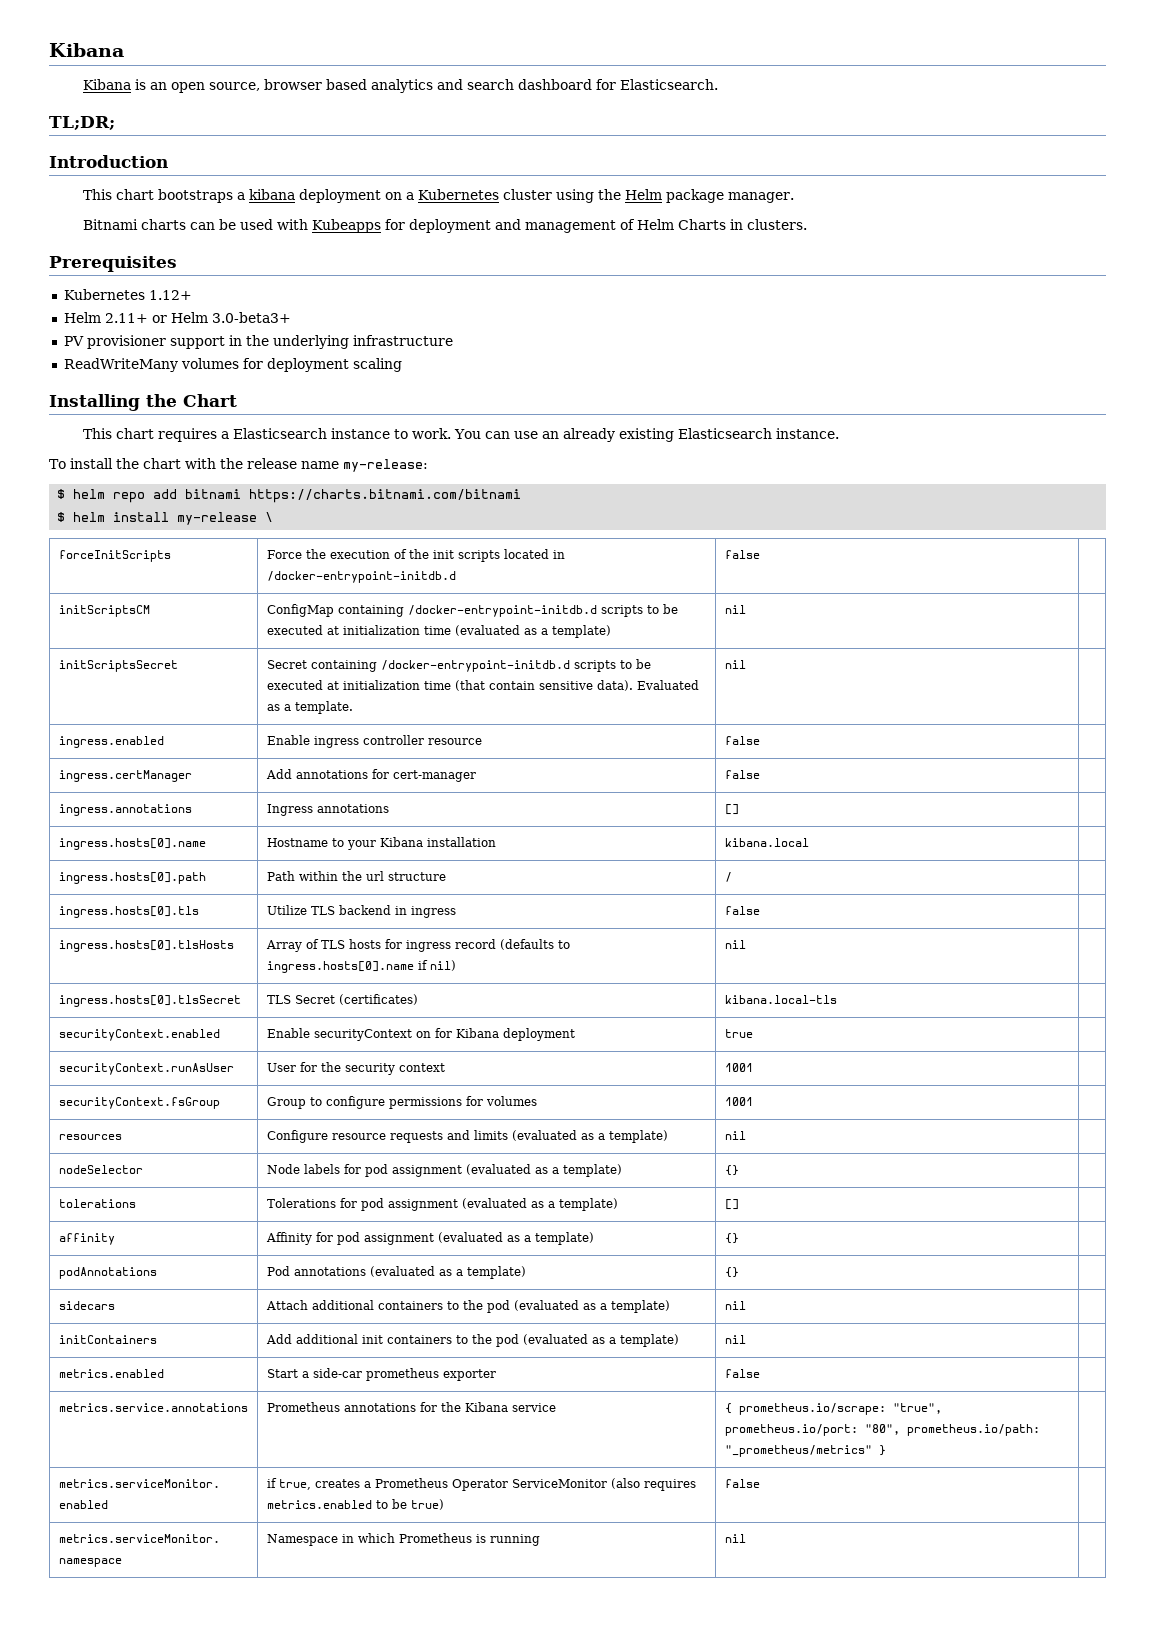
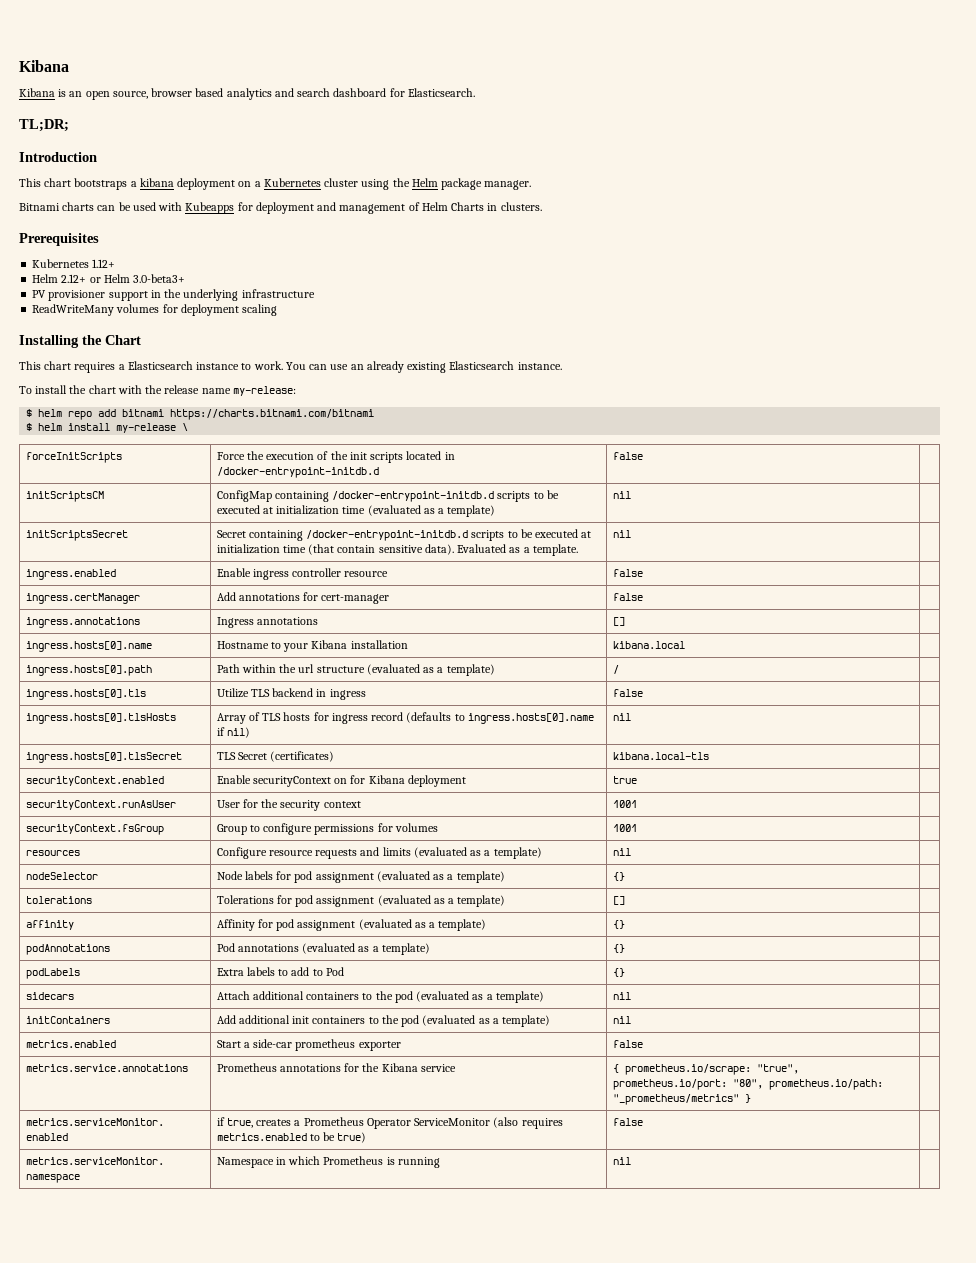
- Helm 2.11+ or Helm 3.0-beta3+
+ Helm 2.12+ or Helm 3.0-beta3+
- ingress.hosts[0].path | Path within the url structure | / |
+ ingress.hosts[0].path | Path within the url structure (evaluated as a template) | / |
+ podLabels | Extra labels to add to Pod | {} |

